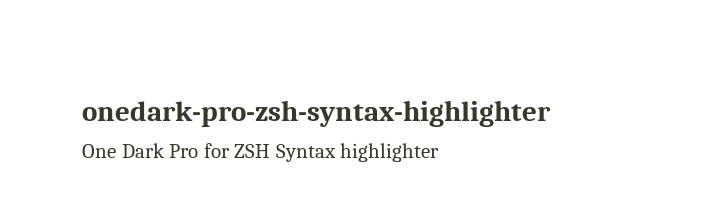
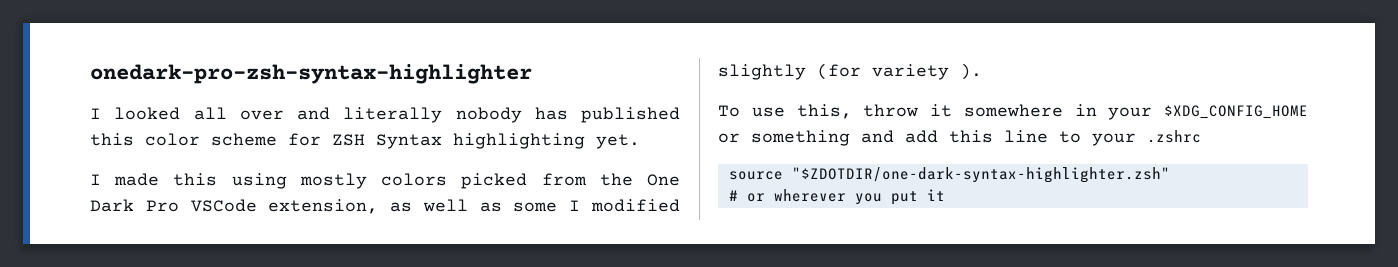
- One Dark Pro for ZSH Syntax highlighter
+ I looked all over and literally nobody has published this color scheme for ZSH Syntax highlighting yet.
+ I made this using mostly colors picked from the One Dark Pro VSCode extension, as well as some I modified slightly (for variety ).
+ To use this, throw it somewhere in your $XDG_CONFIG_HOME or something and add this line to your .zshrc
+ source "$ZDOTDIR/one-dark-syntax-highlighter.zsh"
+ # or wherever you put it

